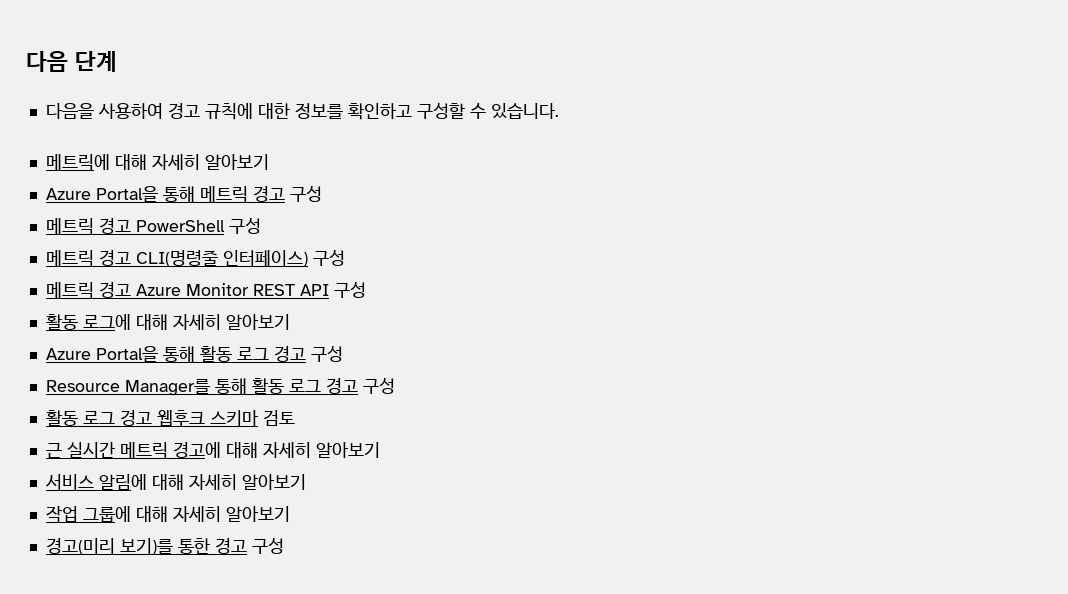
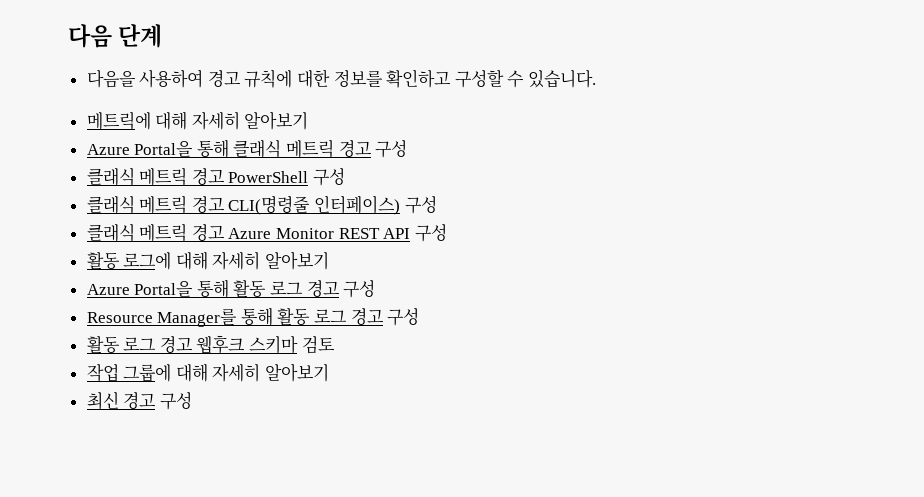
- Azure Portal을 통해 메트릭 경고 구성
+ Azure Portal을 통해 클래식 메트릭 경고 구성
- 메트릭 경고 PowerShell 구성
+ 클래식 메트릭 경고 PowerShell 구성
- 메트릭 경고 CLI(명령줄 인터페이스) 구성
+ 클래식 메트릭 경고 CLI(명령줄 인터페이스) 구성
- 메트릭 경고 Azure Monitor REST API 구성
+ 클래식 메트릭 경고 Azure Monitor REST API 구성
- 근 실시간 메트릭 경고에 대해 자세히 알아보기
- 서비스 알림에 대해 자세히 알아보기
- 경고(미리 보기)를 통한 경고 구성
+ 최신 경고 구성

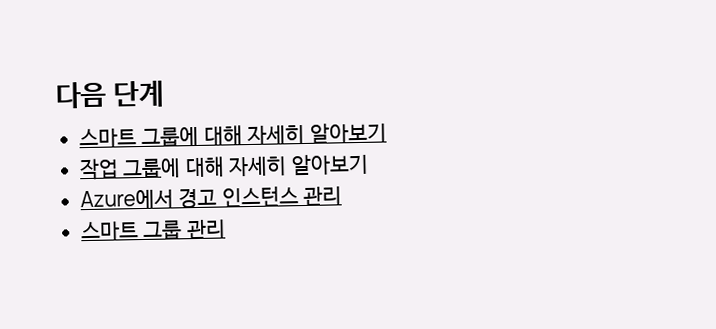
- 다음을 사용하여 경고 규칙에 대한 정보를 확인하고 구성할 수 있습니다.
- 메트릭에 대해 자세히 알아보기
- Azure Portal을 통해 클래식 메트릭 경고 구성
- 클래식 메트릭 경고 PowerShell 구성
- 클래식 메트릭 경고 CLI(명령줄 인터페이스) 구성
- 클래식 메트릭 경고 Azure Monitor REST API 구성
- 활동 로그에 대해 자세히 알아보기
- Azure Portal을 통해 활동 로그 경고 구성
- Resource Manager를 통해 활동 로그 경고 구성
- 활동 로그 경고 웹후크 스키마 검토
+ 스마트 그룹에 대해 자세히 알아보기
- 최신 경고 구성
+ Azure에서 경고 인스턴스 관리
+ 스마트 그룹 관리

